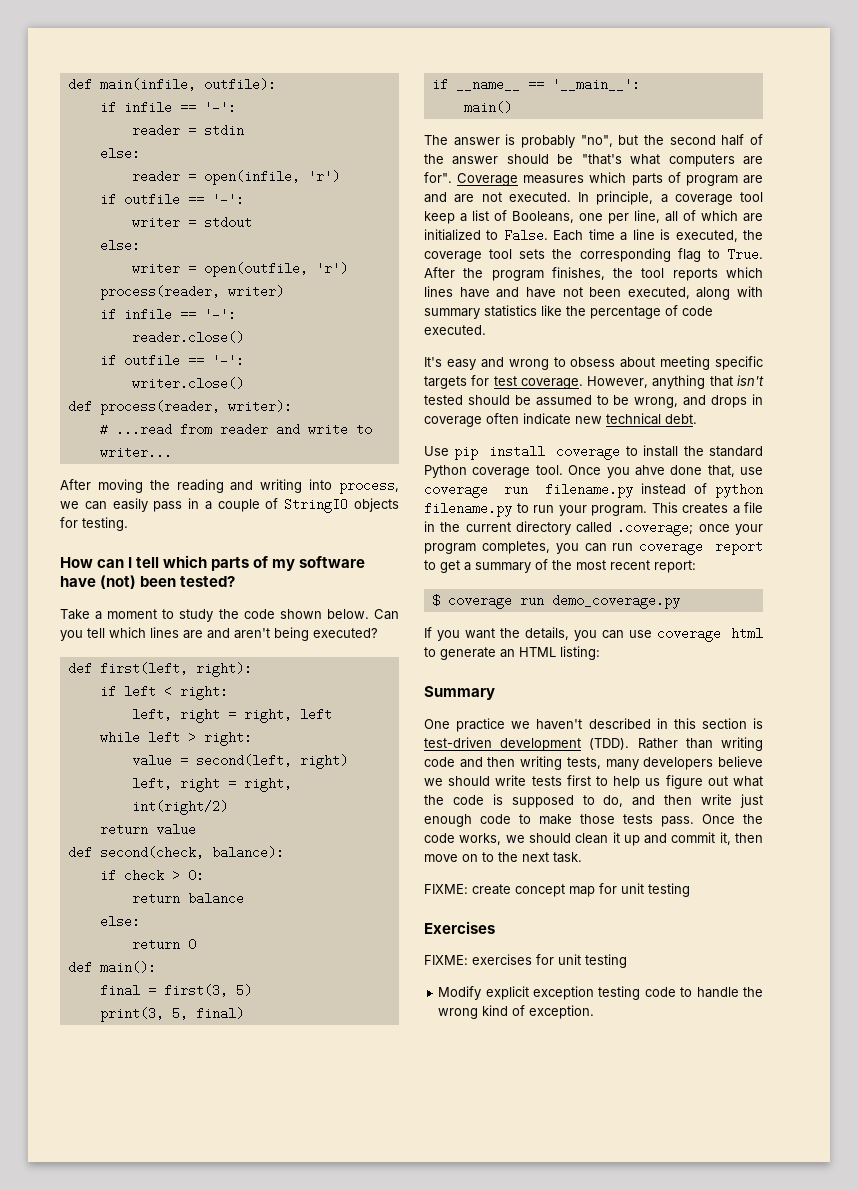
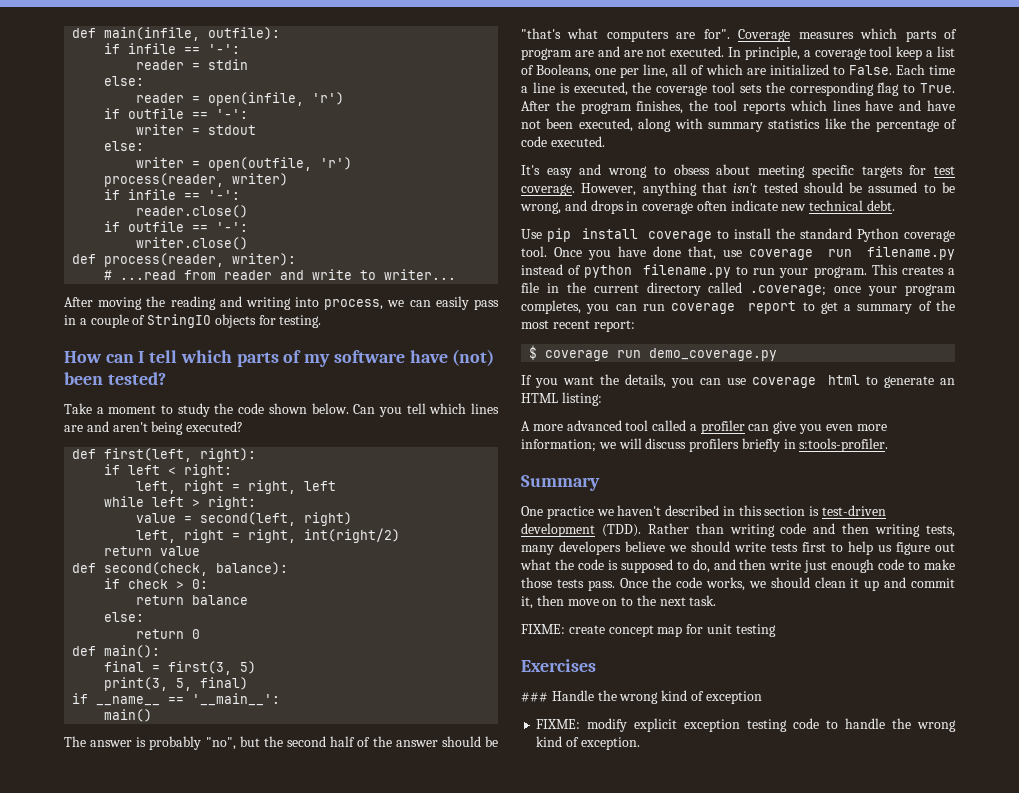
- Once you ahve done that, use coverage run filename.py instead of python filename.py to run your program.
+ Once you have done that, use coverage run filename.py instead of python filename.py to run your program.
+ A more advanced tool called a profiler can give you even more information; we will discuss profilers briefly in s:tools-profiler.
- FIXME: exercises for unit testing
- Modify explicit exception testing code to handle the wrong kind of exception.
+ ### Handle the wrong kind of exception
+ FIXME: modify explicit exception testing code to handle the wrong kind of exception.

